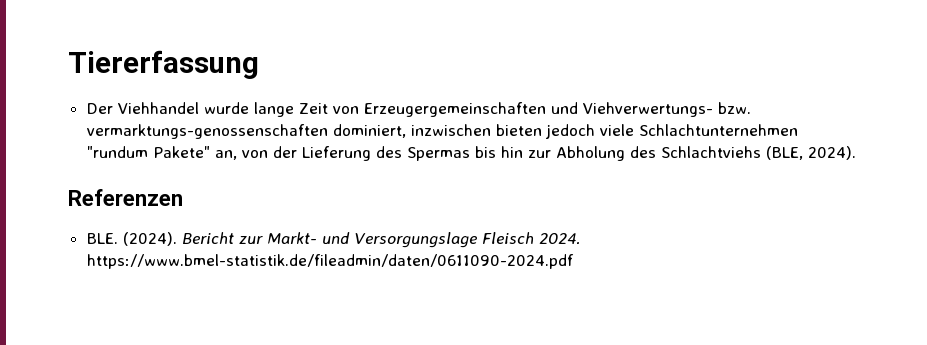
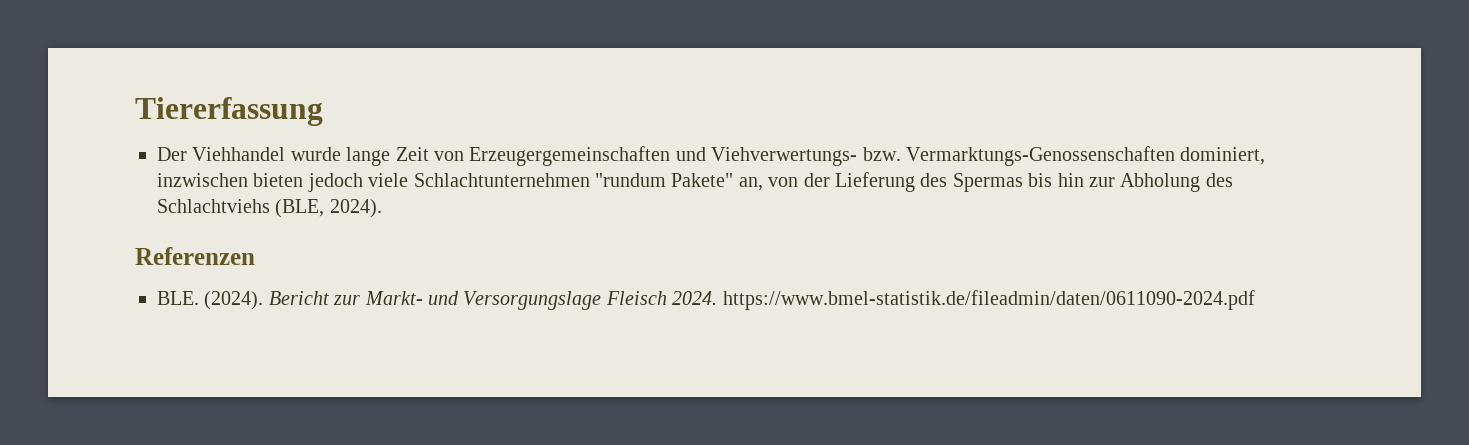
- Der Viehhandel wurde lange Zeit von Erzeugergemeinschaften und Viehverwertungs- bzw. vermarktungs-genossenschaften dominiert, inzwischen bieten jedoch viele Schlachtunternehmen "rundum Pakete" an, von der Lieferung des Spermas bis hin zur Abholung des Schlachtviehs (BLE, 2024).
+ Der Viehhandel wurde lange Zeit von Erzeugergemeinschaften und Viehverwertungs- bzw. Vermarktungs-Genossenschaften dominiert, inzwischen bieten jedoch viele Schlachtunternehmen "rundum Pakete" an, von der Lieferung des Spermas bis hin zur Abholung des Schlachtviehs (BLE, 2024).

